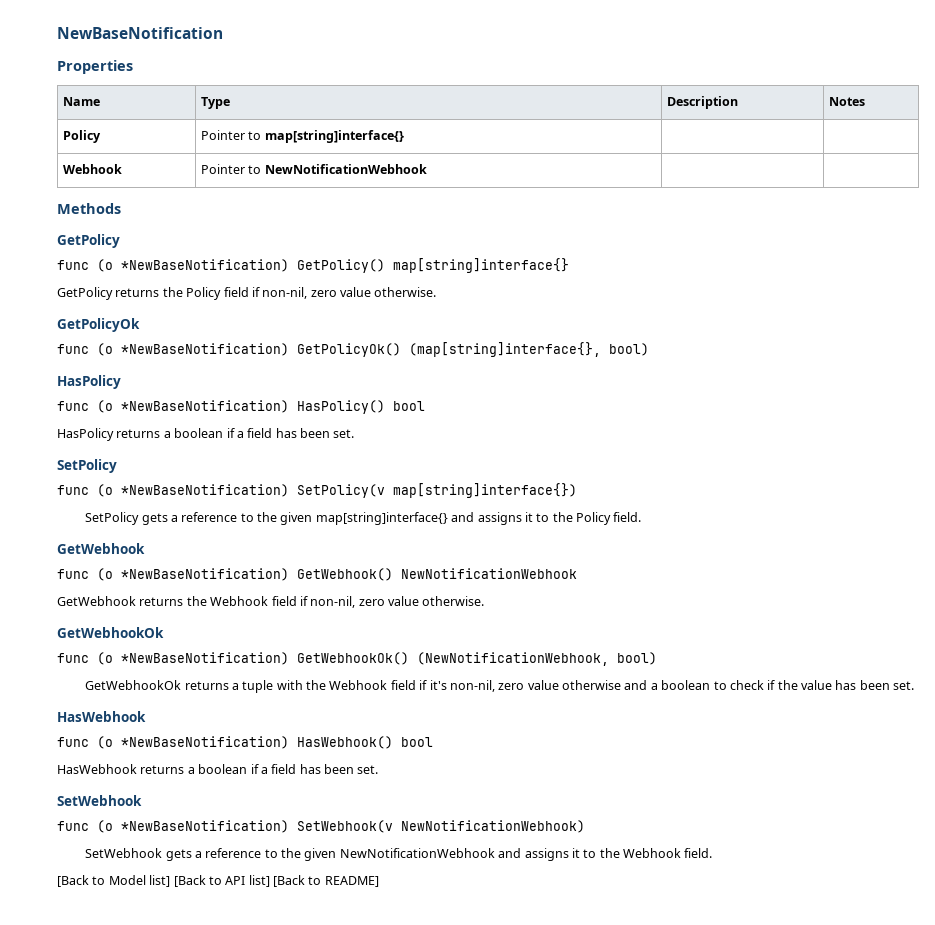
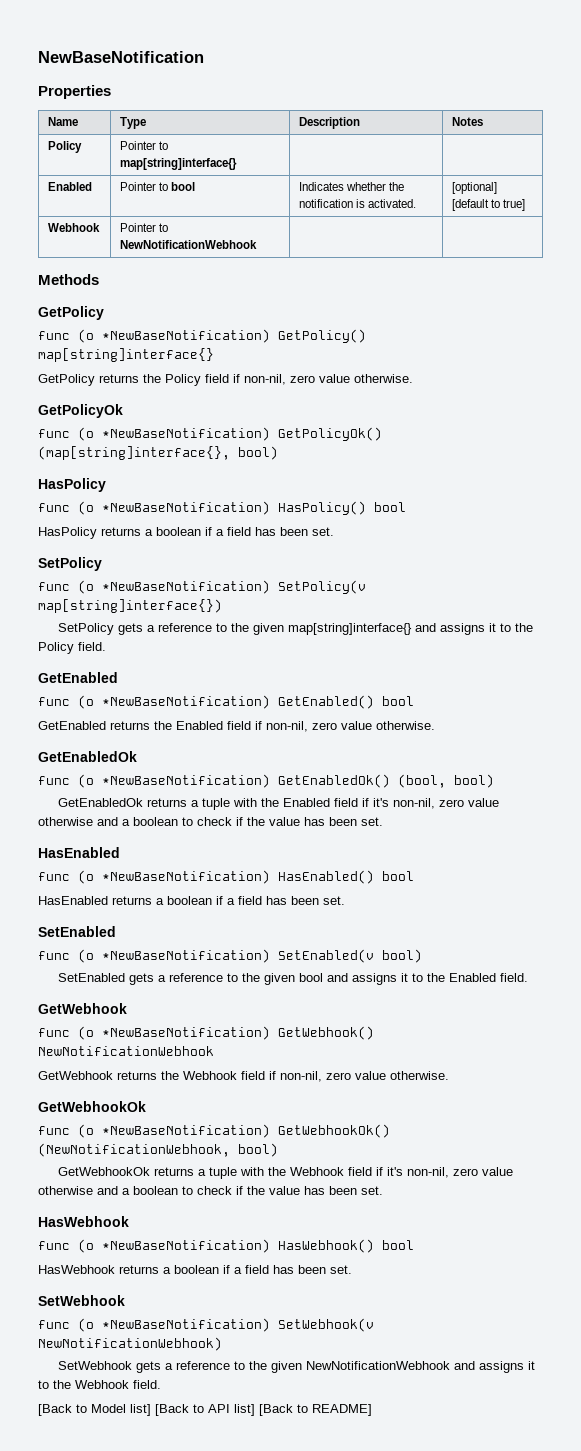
+ Enabled | Pointer to bool | Indicates whether the notification is activated. | [optional] [default to true]
  SetPolicy gets a reference to the given map[string]interface{} and assigns it to the Policy field.
+ GetEnabled
+ func (o *NewBaseNotification) GetEnabled() bool
+ GetEnabled returns the Enabled field if non-nil, zero value otherwise.
+ GetEnabledOk
+ func (o *NewBaseNotification) GetEnabledOk() (bool, bool)
+ GetEnabledOk returns a tuple with the Enabled field if it's non-nil, zero value otherwise and a boolean to check if the value has been set.
+ HasEnabled
+ func (o *NewBaseNotification) HasEnabled() bool
+ HasEnabled returns a boolean if a field has been set.
+ SetEnabled
+ func (o *NewBaseNotification) SetEnabled(v bool)
+ SetEnabled gets a reference to the given bool and assigns it to the Enabled field.

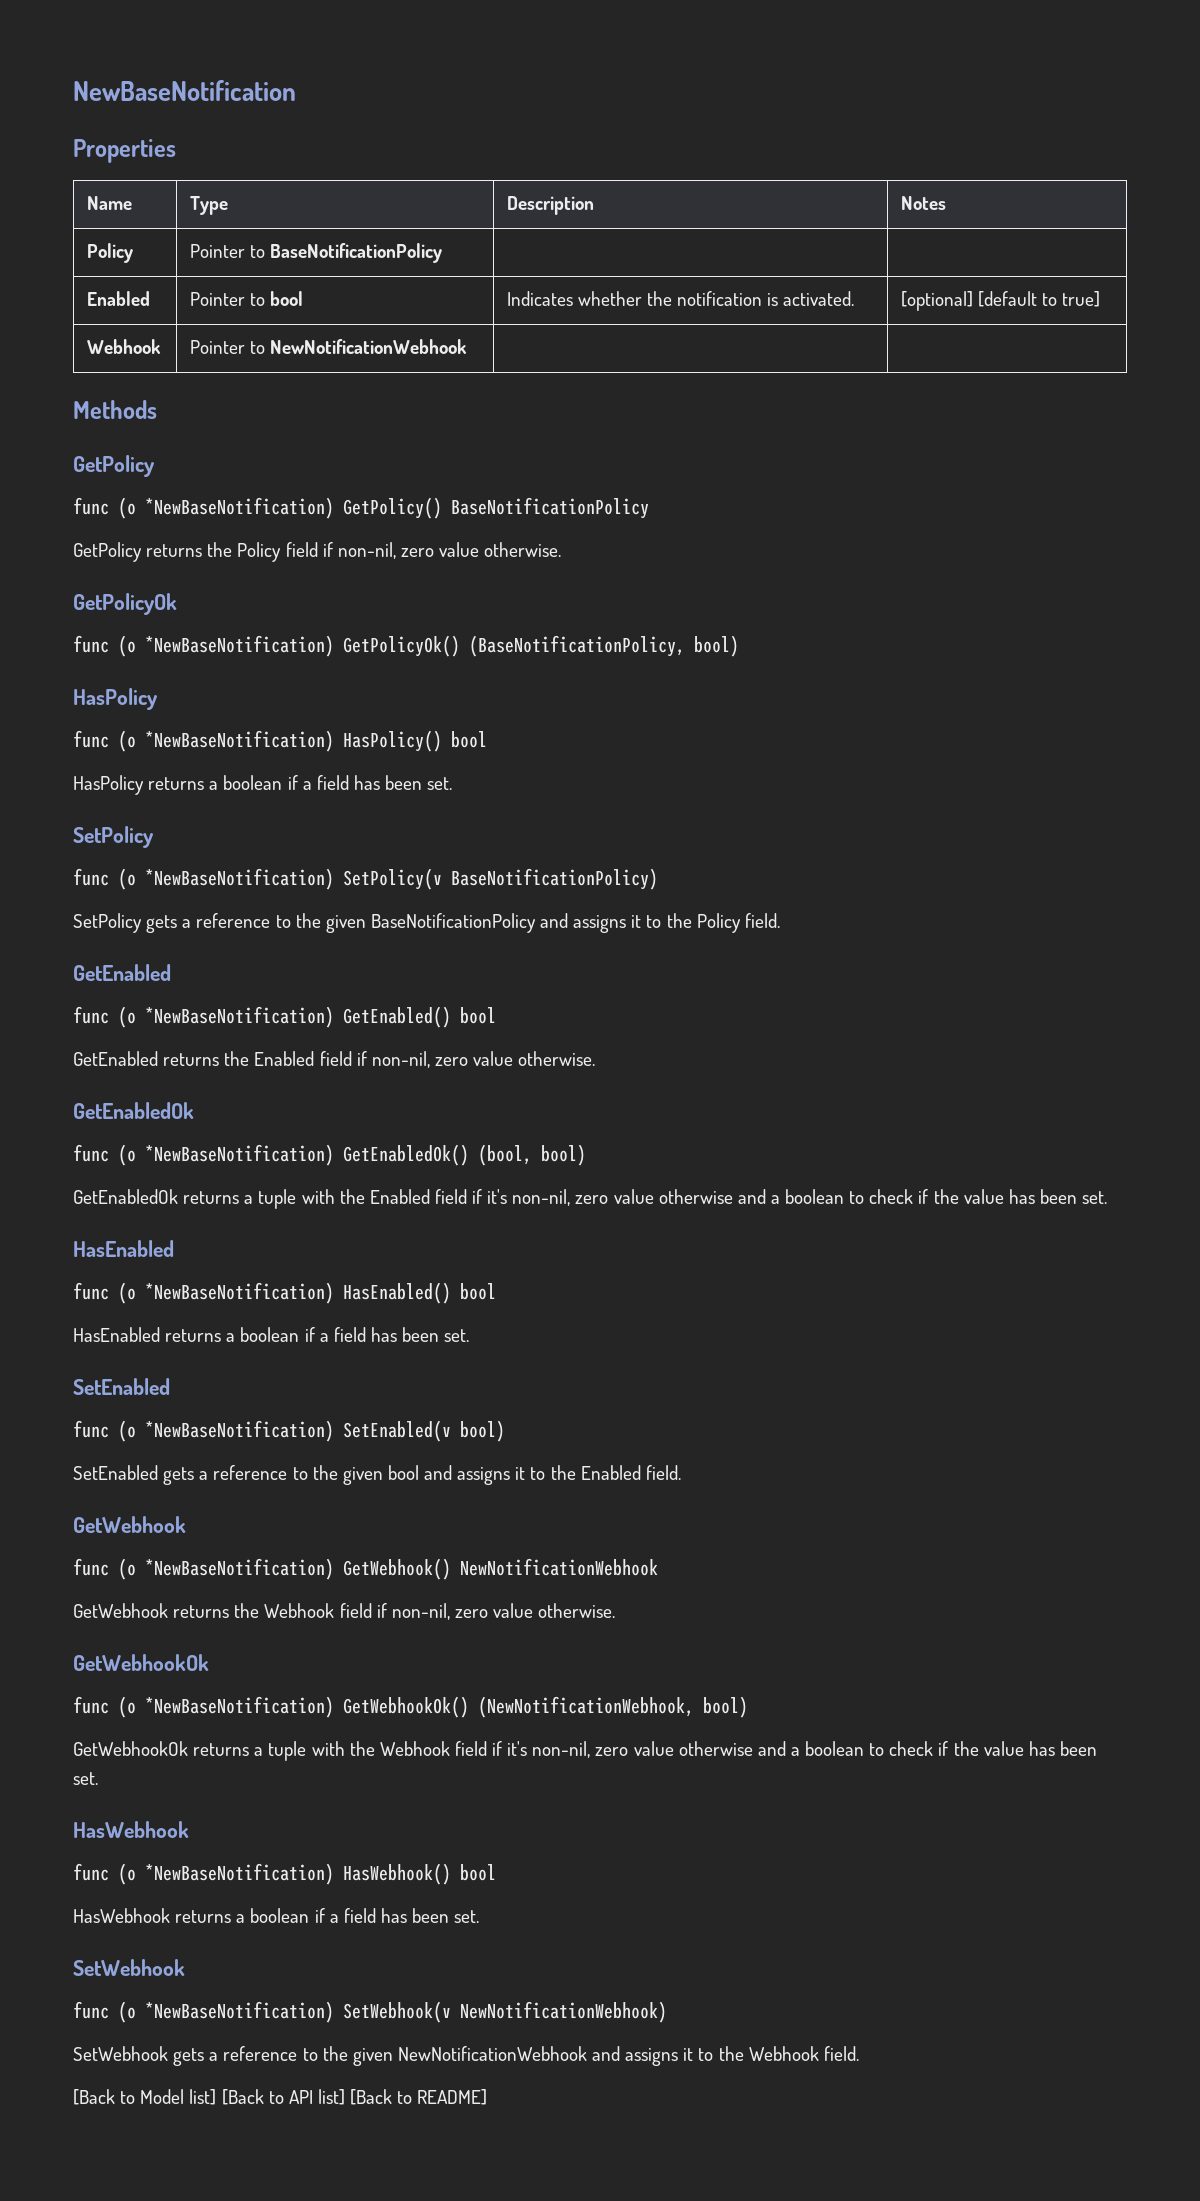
- Policy | Pointer to map[string]interface{} | |
+ Policy | Pointer to BaseNotificationPolicy | |
- func (o *NewBaseNotification) GetPolicy() map[string]interface{}
+ func (o *NewBaseNotification) GetPolicy() BaseNotificationPolicy
- func (o *NewBaseNotification) GetPolicyOk() (map[string]interface{}, bool)
+ func (o *NewBaseNotification) GetPolicyOk() (BaseNotificationPolicy, bool)
- func (o *NewBaseNotification) SetPolicy(v map[string]interface{})
+ func (o *NewBaseNotification) SetPolicy(v BaseNotificationPolicy)
- SetPolicy gets a reference to the given map[string]interface{} and assigns it to the Policy field.
+ SetPolicy gets a reference to the given BaseNotificationPolicy and assigns it to the Policy field.

